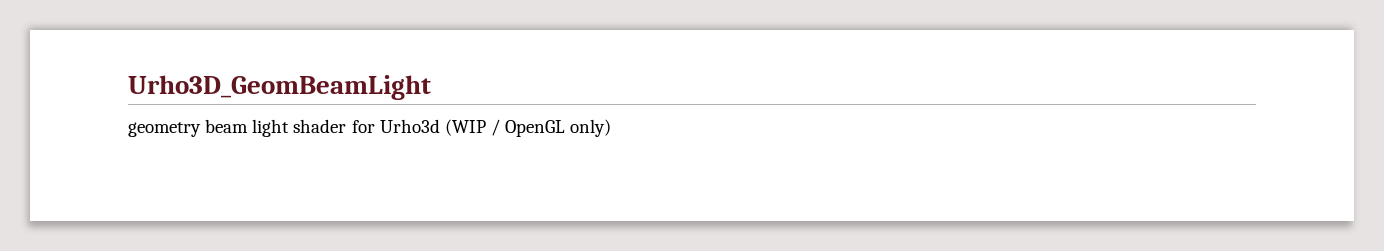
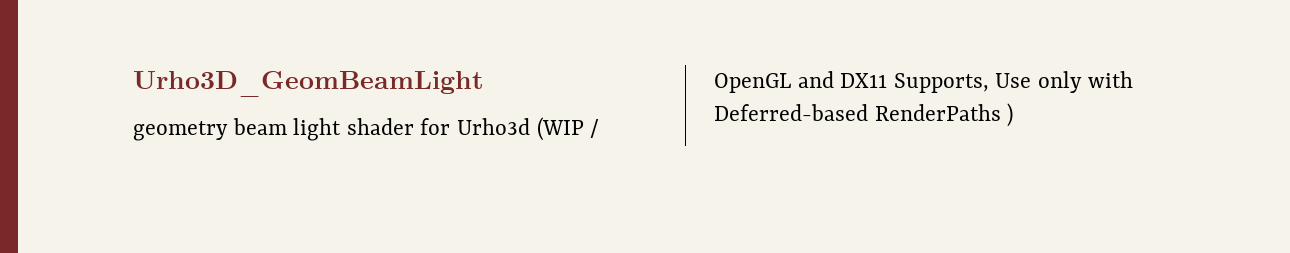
- geometry beam light shader for Urho3d (WIP / OpenGL only)
+ geometry beam light shader for Urho3d (WIP / OpenGL and DX11 Supports, Use only with Deferred-based RenderPaths )

